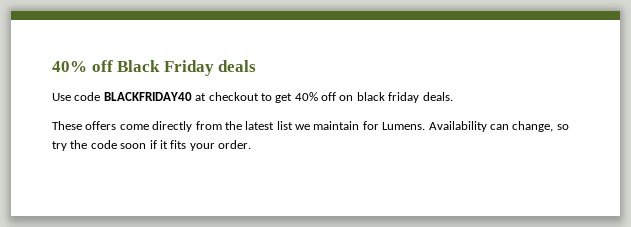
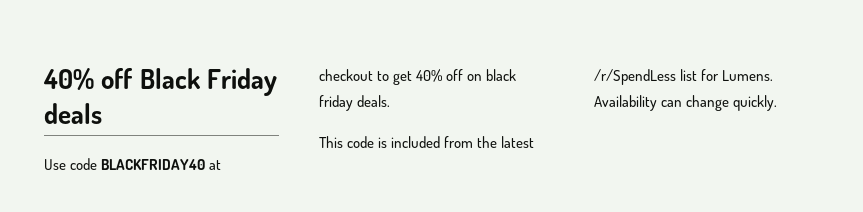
- These offers come directly from the latest list we maintain for Lumens. Availability can change, so try the code soon if it fits your order.
+ This code is included from the latest /r/SpendLess list for Lumens. Availability can change quickly.

